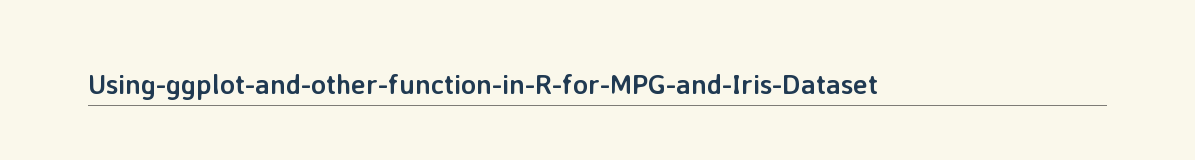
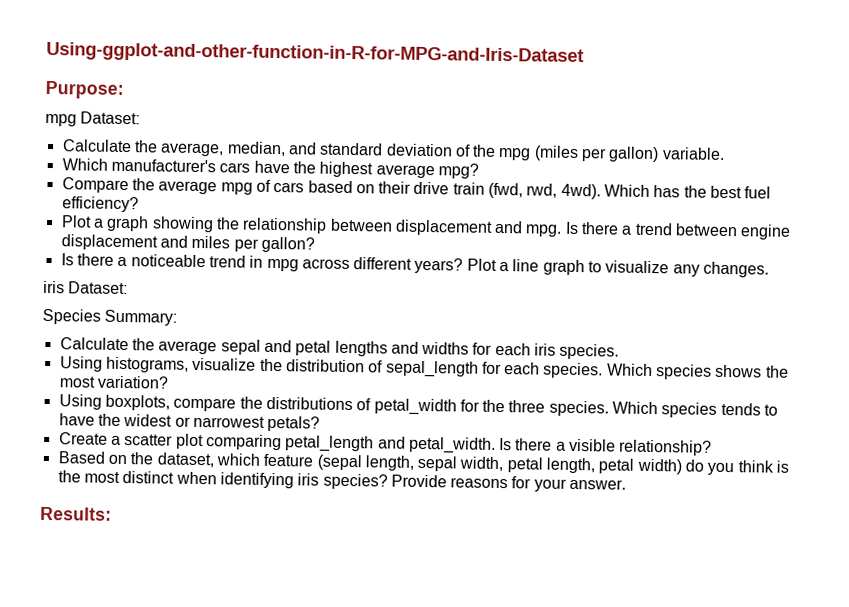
+ Purpose:
+ mpg Dataset:
+ Calculate the average, median, and standard deviation of the mpg (miles per gallon) variable.
+ Which manufacturer's cars have the highest average mpg?
+ Compare the average mpg of cars based on their drive train (fwd, rwd, 4wd). Which has the best fuel efficiency?
+ Plot a graph showing the relationship between displacement and mpg. Is there a trend between engine displacement and miles per gallon?
+ Is there a noticeable trend in mpg across different years? Plot a line graph to visualize any changes.
+ iris Dataset:
+ Species Summary:
+ Calculate the average sepal and petal lengths and widths for each iris species.
+ Using histograms, visualize the distribution of sepal_length for each species. Which species shows the most variation?
+ Using boxplots, compare the distributions of petal_width for the three species. Which species tends to have the widest or narrowest petals?
+ Create a scatter plot comparing petal_length and petal_width. Is there a visible relationship?
+ Based on the dataset, which feature (sepal length, sepal width, petal length, petal width) do you think is the most distinct when identifying iris species? Provide reasons for your answer.
+ Results:

